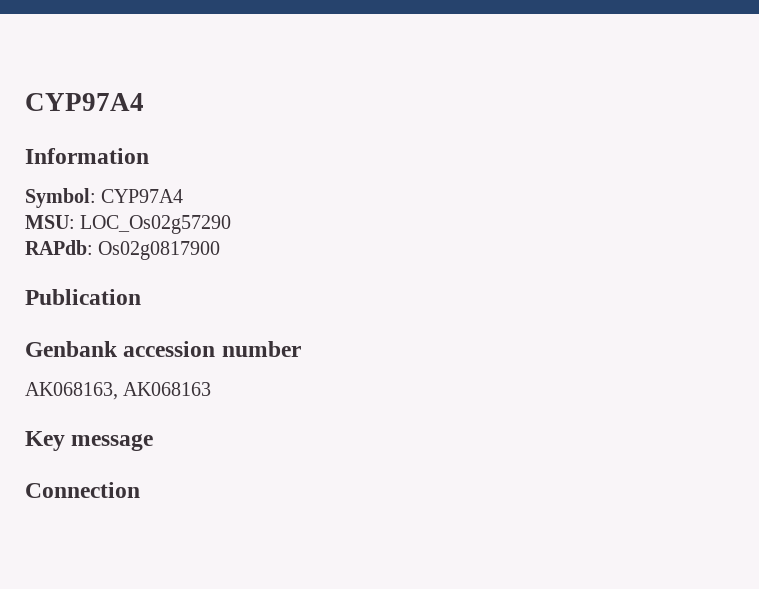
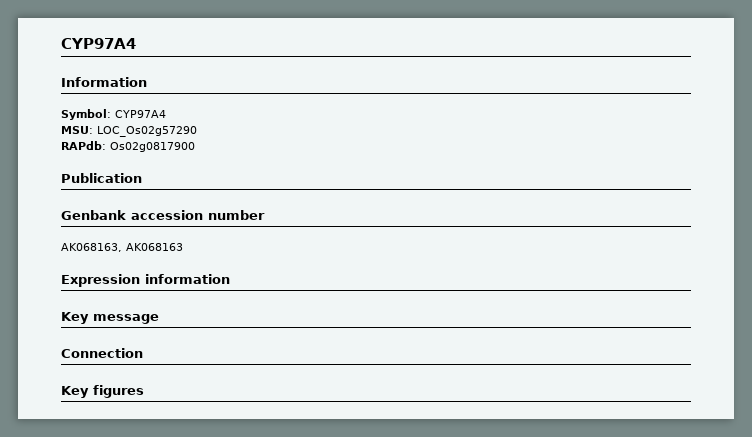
+ Expression information
+ Key figures

